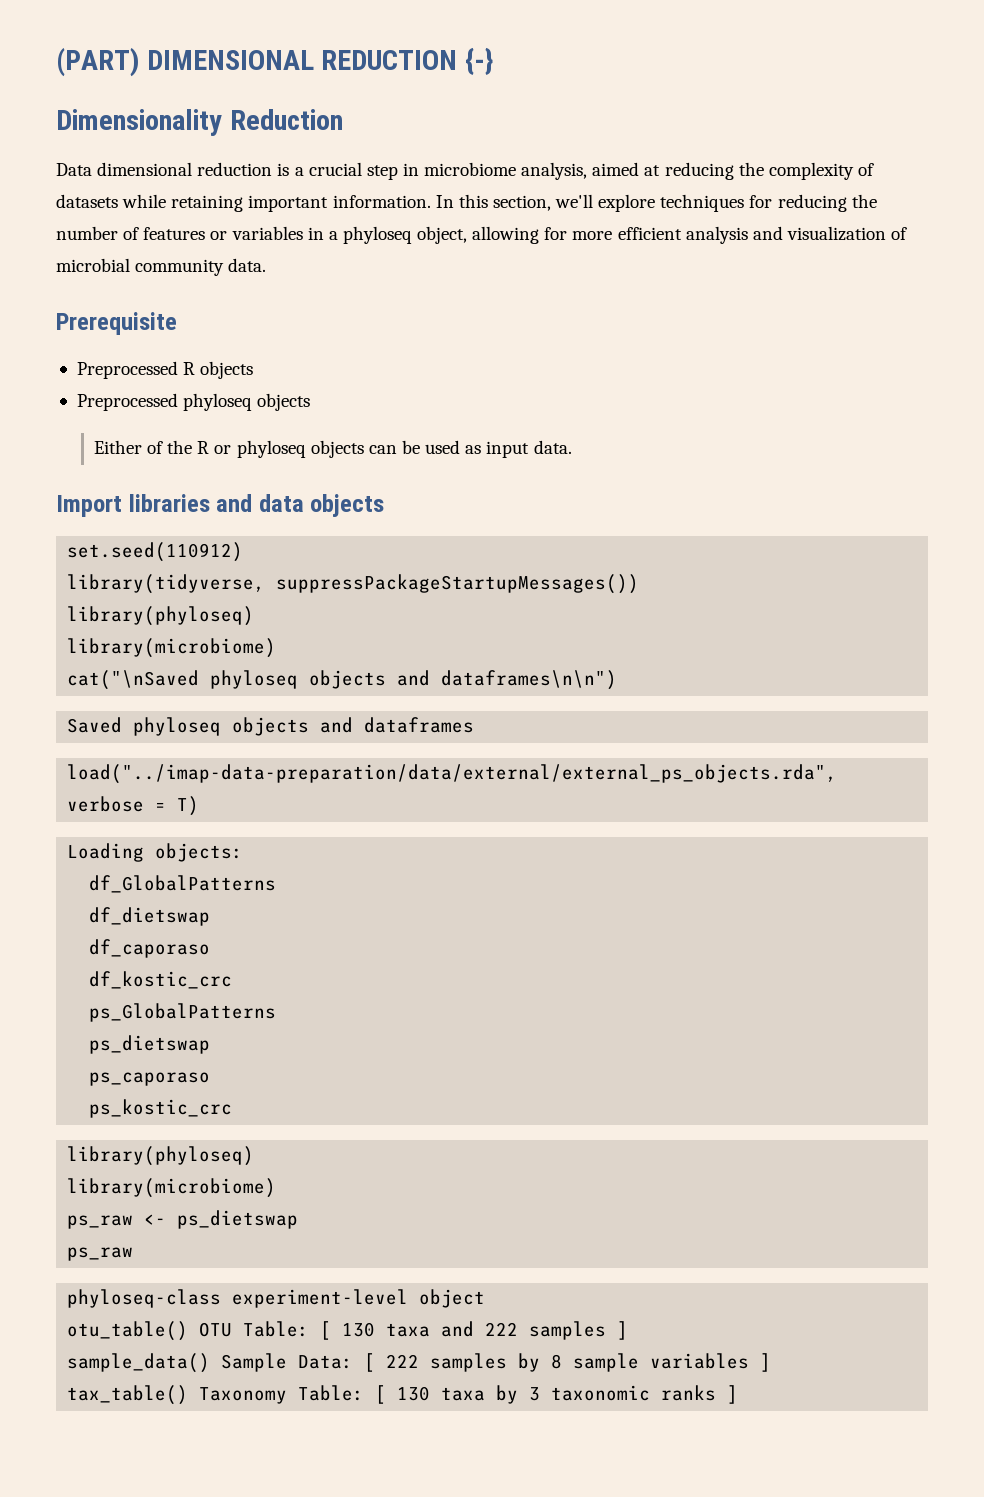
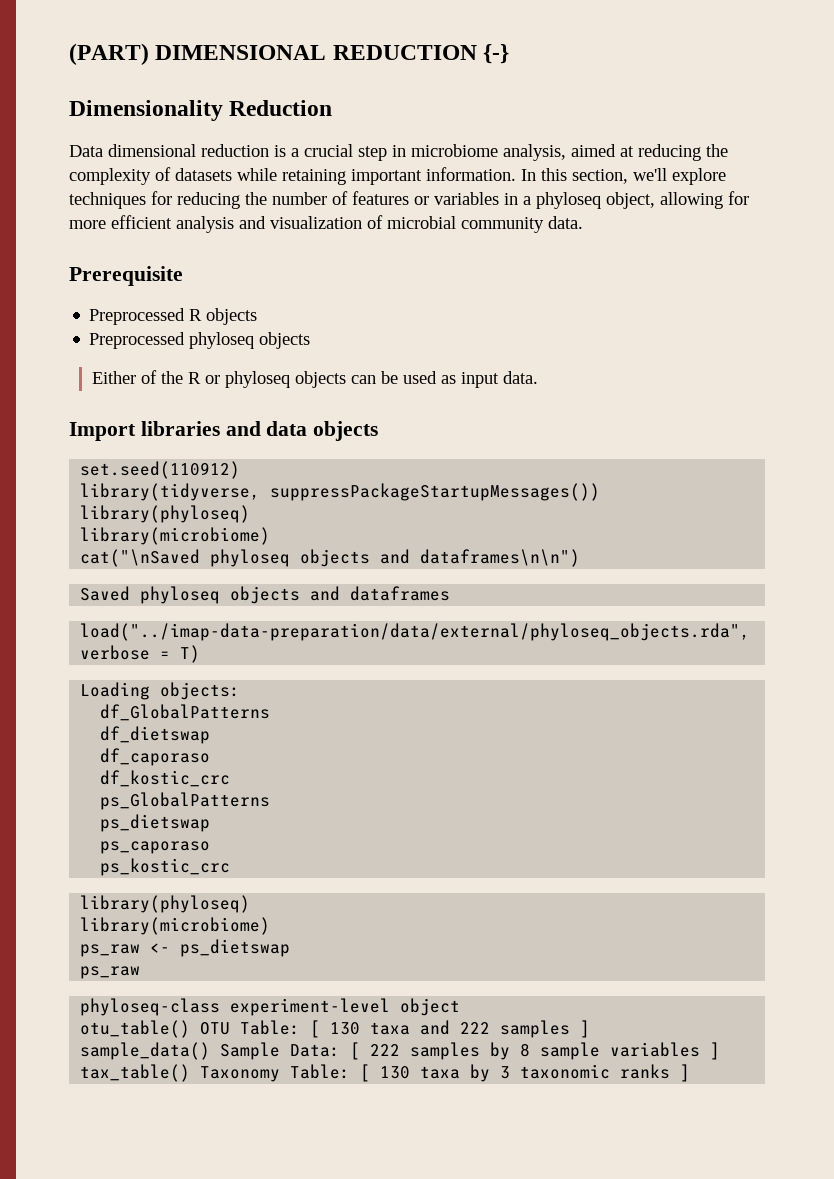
- load("../imap-data-preparation/data/external/external_ps_objects.rda", verbose = T)
+ load("../imap-data-preparation/data/external/phyloseq_objects.rda", verbose = T)

